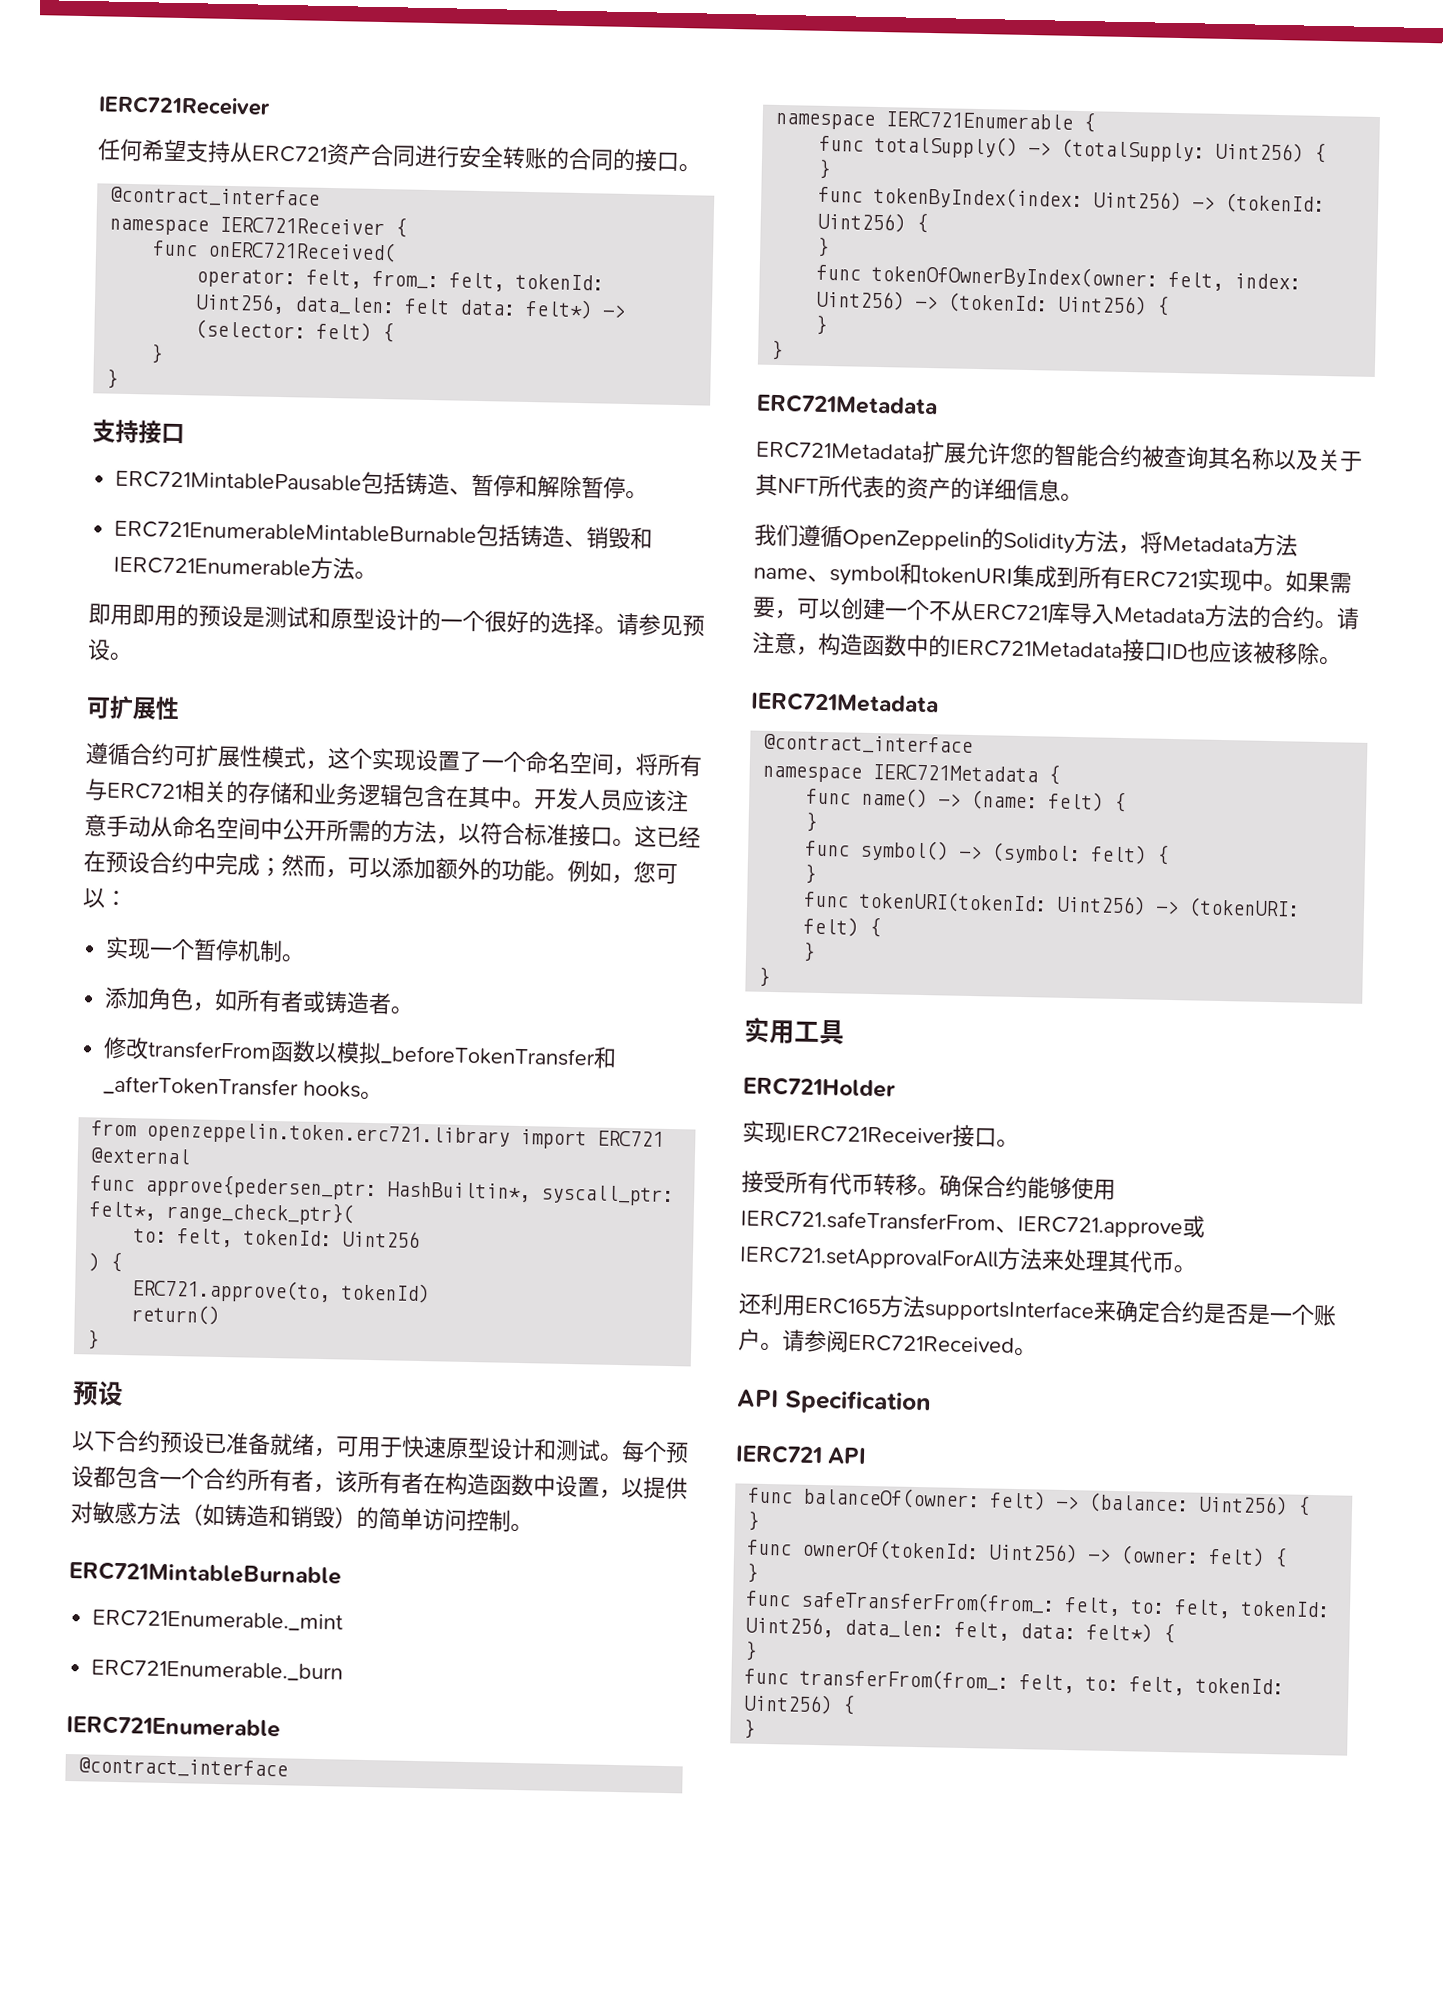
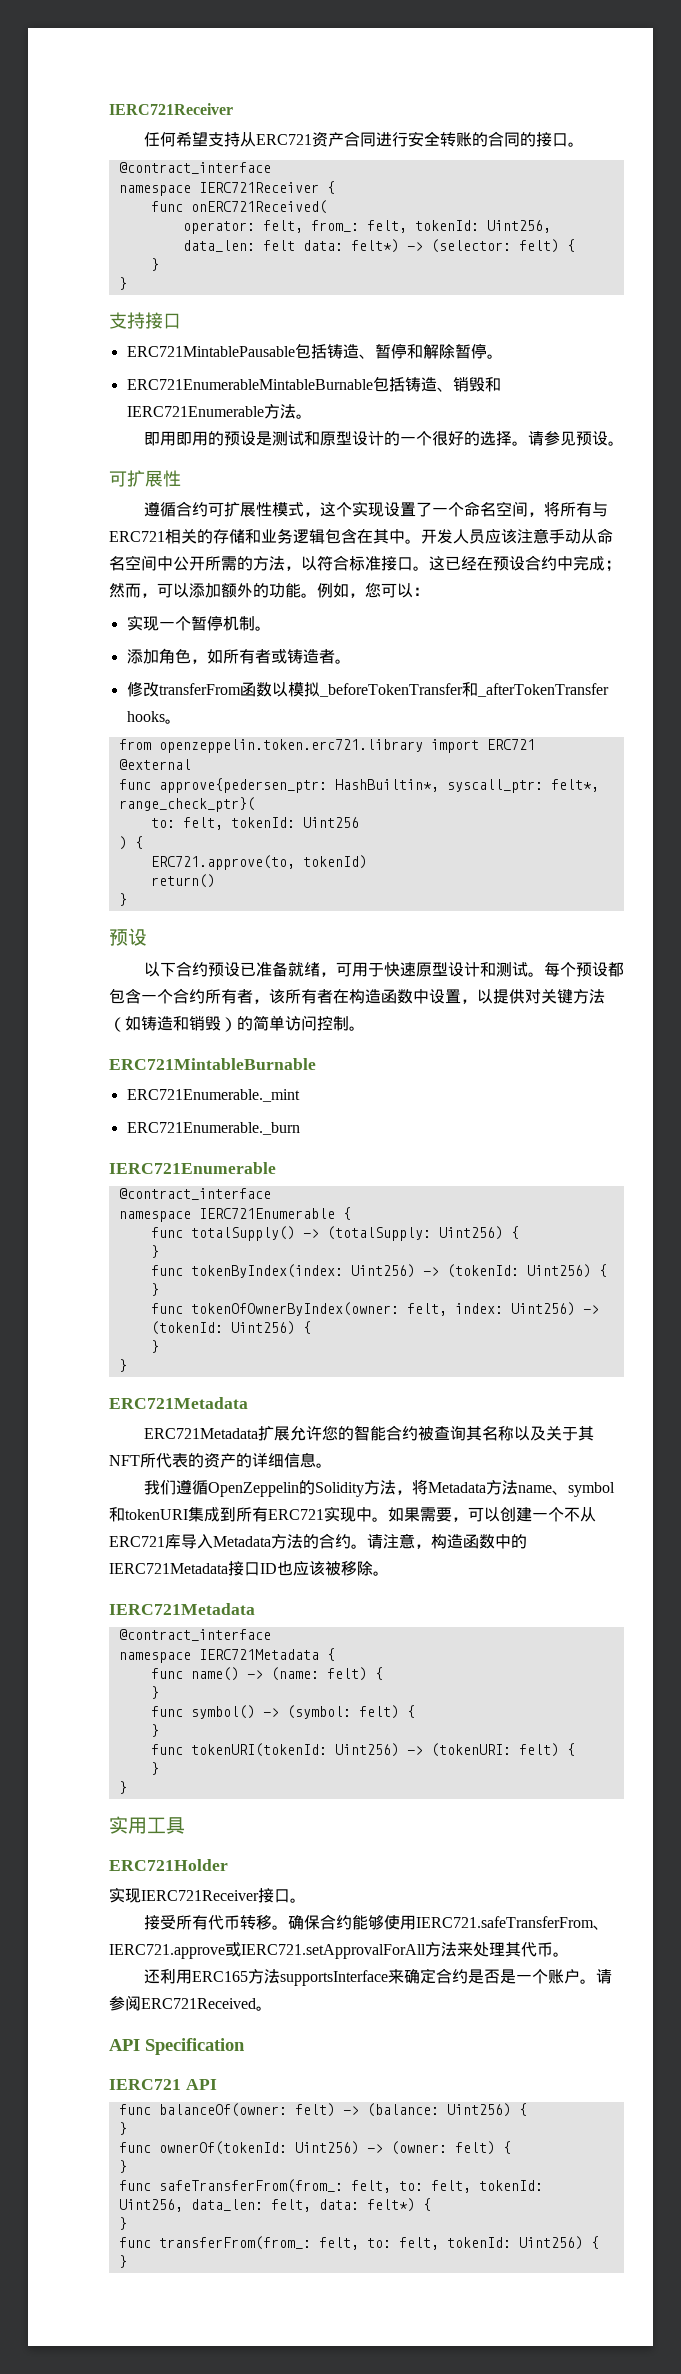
- 每个预设都包含一个合约所有者，该所有者在构造函数中设置，以提供对敏感方法（如铸造和销毁）的简单访问控制。
+ 每个预设都包含一个合约所有者，该所有者在构造函数中设置，以提供对关键方法（如铸造和销毁）的简单访问控制。

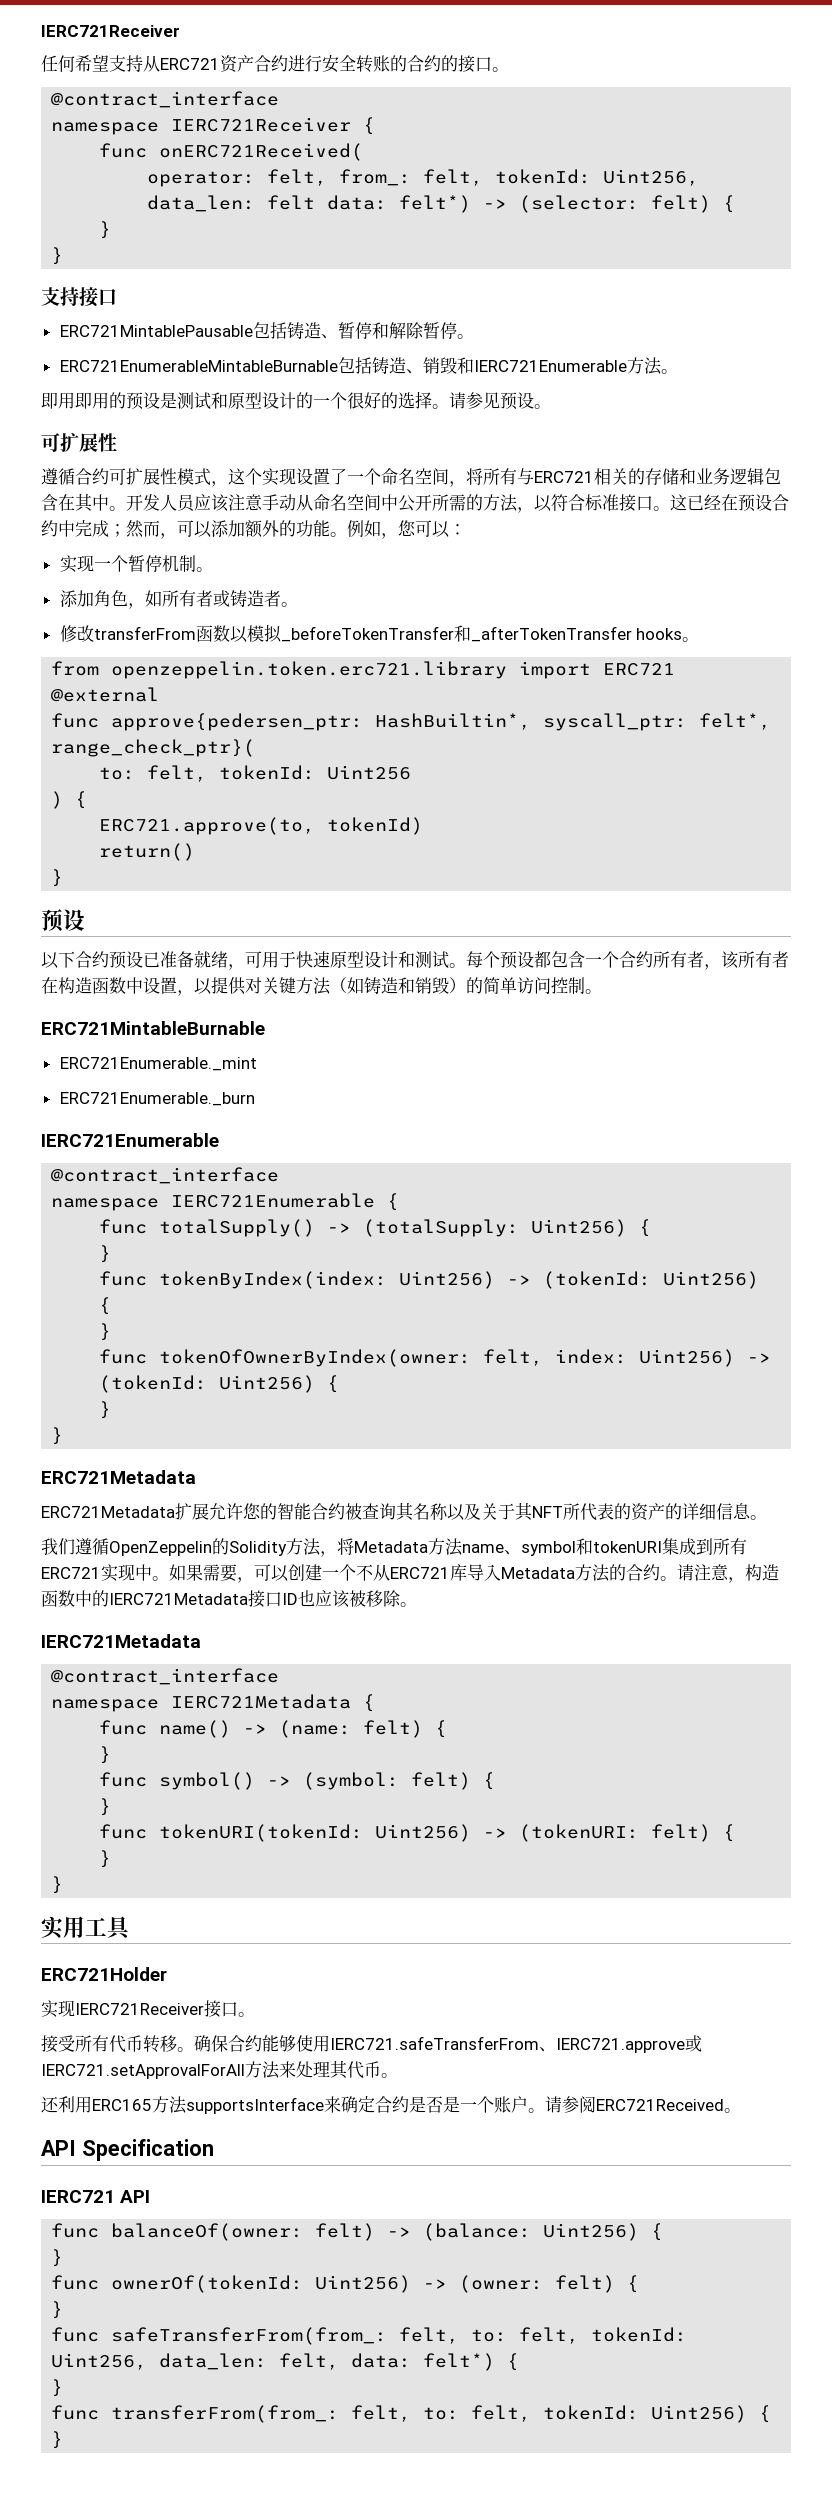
- 任何希望支持从ERC721资产合同进行安全转账的合同的接口。
+ 任何希望支持从ERC721资产合约进行安全转账的合约的接口。

